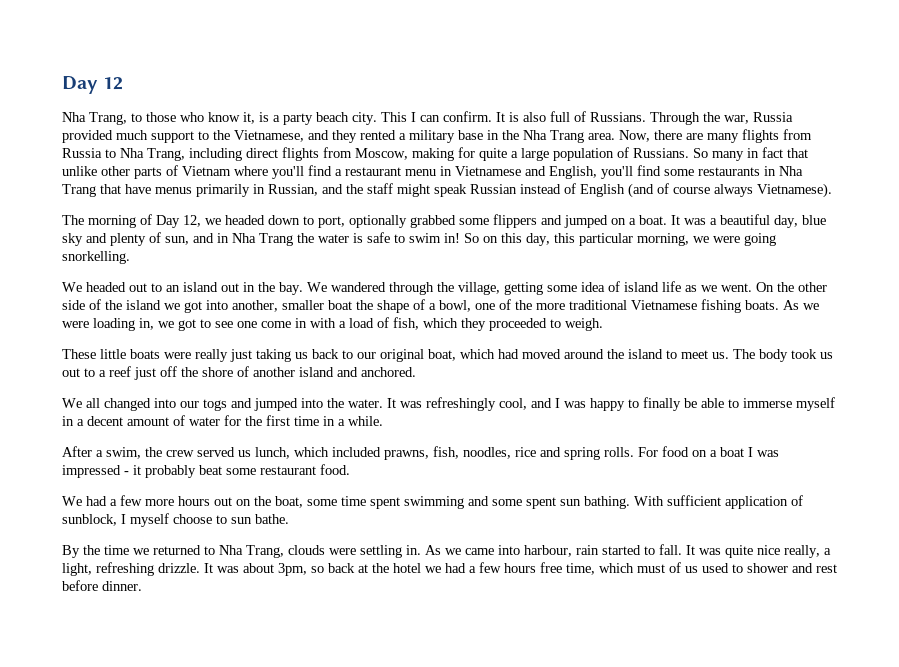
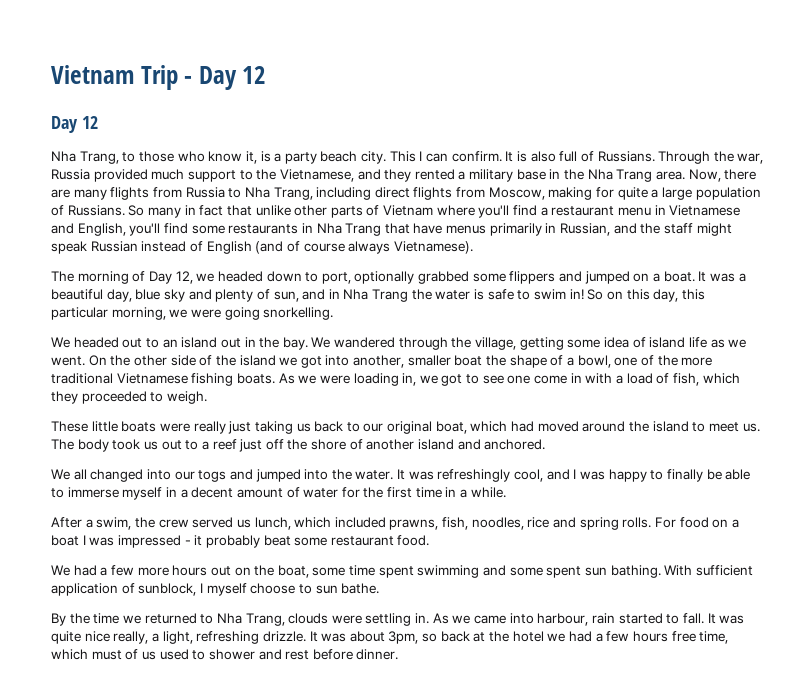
+ Vietnam Trip - Day 12

